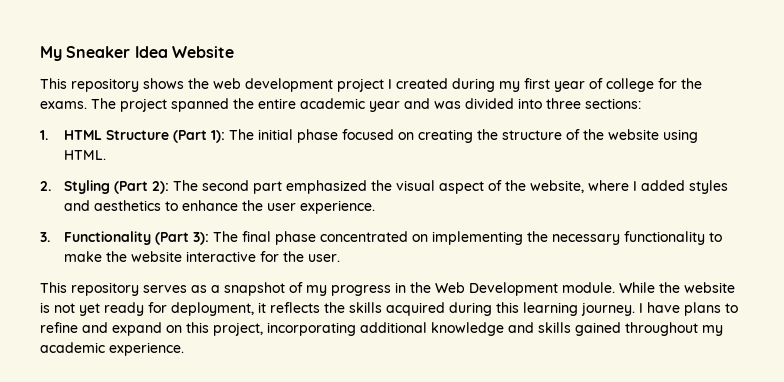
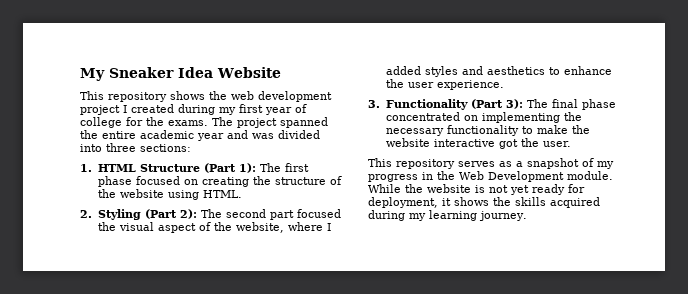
- 1. HTML Structure (Part 1): The initial phase focused on creating the structure of the website using HTML.
+ 1. HTML Structure (Part 1): The first phase focused on creating the structure of the website using HTML.
- 2. Styling (Part 2): The second part emphasized the visual aspect of the website, where I added styles and aesthetics to enhance the user experience.
+ 2. Styling (Part 2): The second part focused the visual aspect of the website, where I added styles and aesthetics to enhance the user experience.
- 3. Functionality (Part 3): The final phase concentrated on implementing the necessary functionality to make the website interactive for the user.
+ 3. Functionality (Part 3): The final phase concentrated on implementing the necessary functionality to make the website interactive got the user.
- While the website is not yet ready for deployment, it reflects the skills acquired during this learning journey. I have plans to refine and expand on this project, incorporating additional knowledge and skills gained throughout my academic experience.
+ While the website is not yet ready for deployment, it shows the skills acquired during my learning journey.

